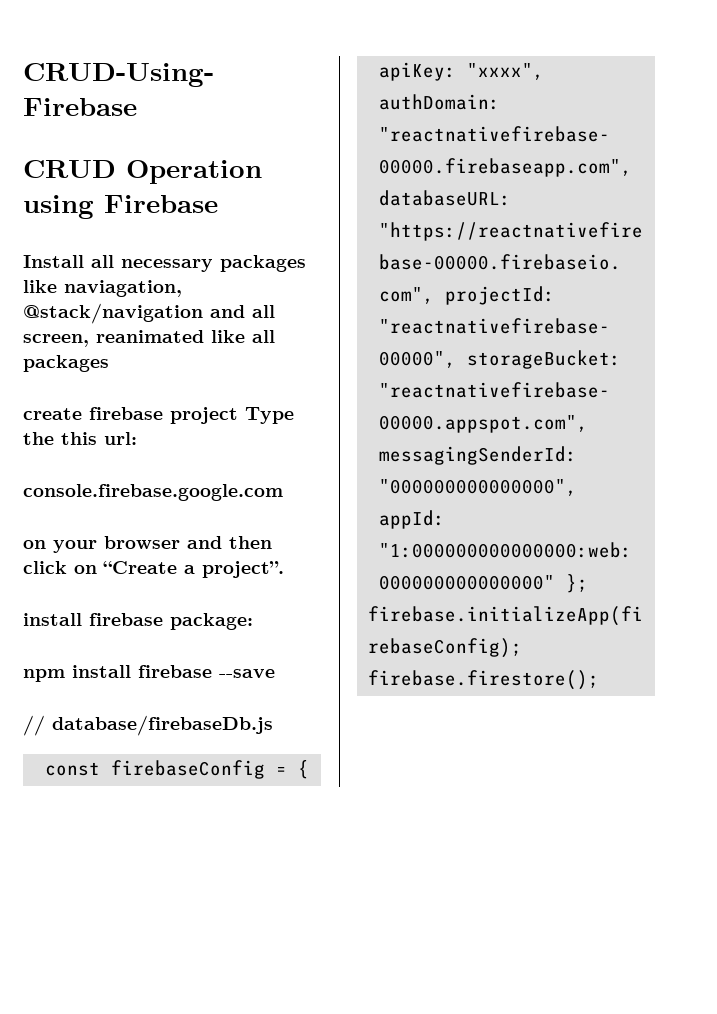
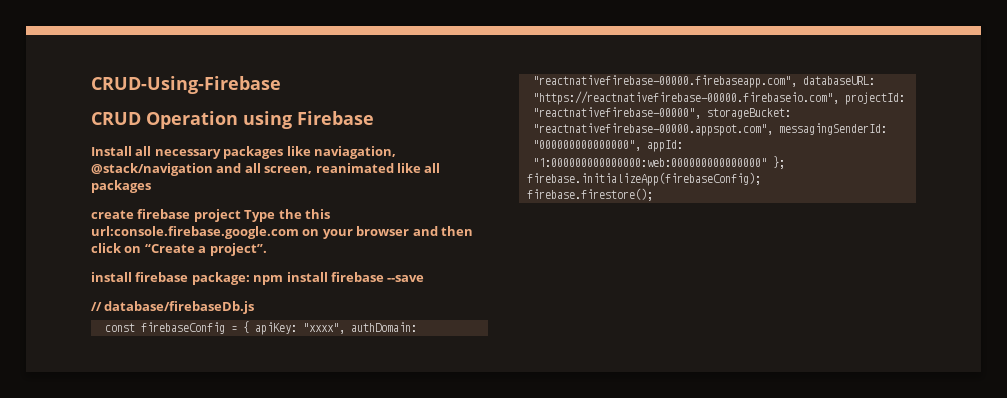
- create firebase project Type the this url:
- console.firebase.google.com
- on your browser and then click on “Create a project”.
+ create firebase project Type the this url:console.firebase.google.com on your browser and then click on “Create a project”.
- install firebase package:
- npm install firebase --save
+ install firebase package: npm install firebase --save

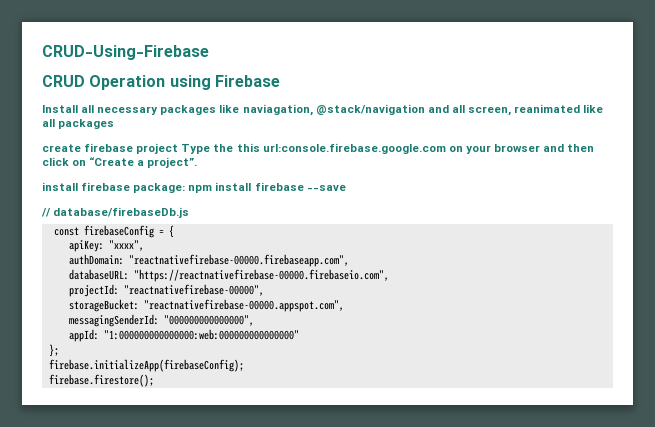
- const firebaseConfig = { apiKey: "xxxx", authDomain: "reactnativefirebase-00000.firebaseapp.com", databaseURL: "https://reactnativefirebase-00000.firebaseio.com", projectId: "reactnativefirebase-00000", storageBucket: "reactnativefirebase-00000.appspot.com", messagingSenderId: "000000000000000", appId: "1:000000000000000:web:000000000000000" };
+ const firebaseConfig = {
+ apiKey: "xxxx",
+ authDomain: "reactnativefirebase-00000.firebaseapp.com",
+ databaseURL: "https://reactnativefirebase-00000.firebaseio.com",
+ projectId: "reactnativefirebase-00000",
+ storageBucket: "reactnativefirebase-00000.appspot.com",
+ messagingSenderId: "000000000000000",
+ appId: "1:000000000000000:web:000000000000000"
+ };

